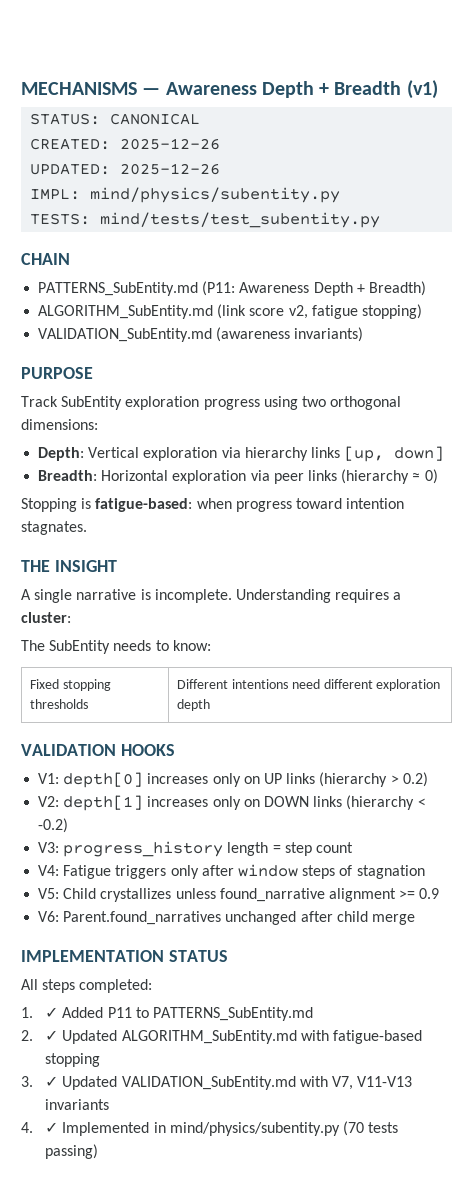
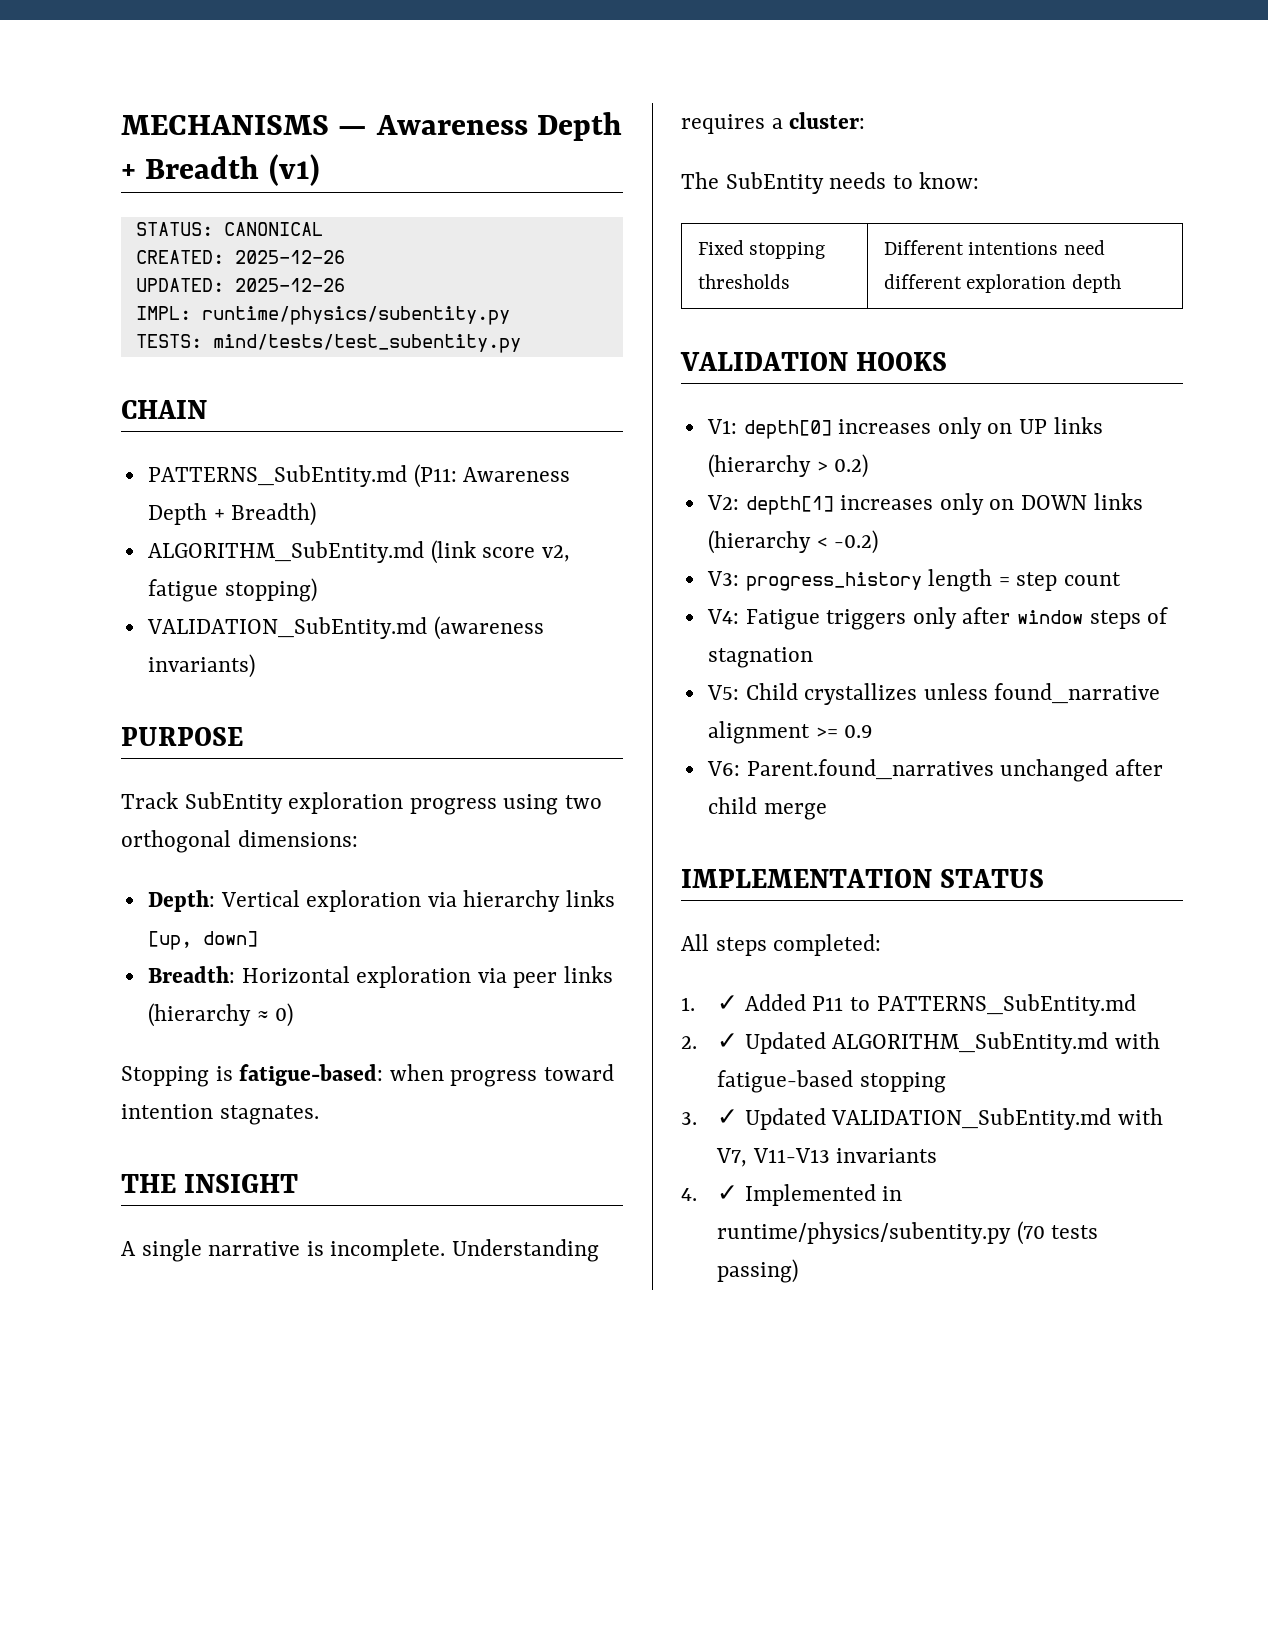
- IMPL: mind/physics/subentity.py
+ IMPL: runtime/physics/subentity.py
- 4. ✓ Implemented in mind/physics/subentity.py (70 tests passing)
+ 4. ✓ Implemented in runtime/physics/subentity.py (70 tests passing)

